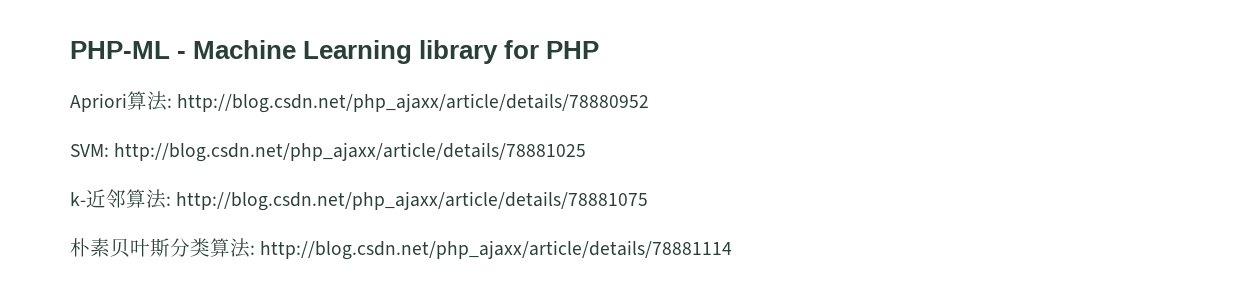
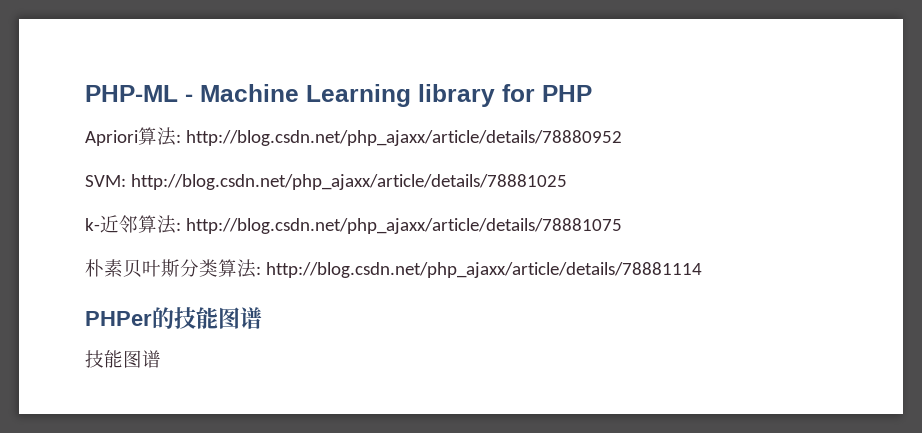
+ PHPer的技能图谱
+ 技能图谱

